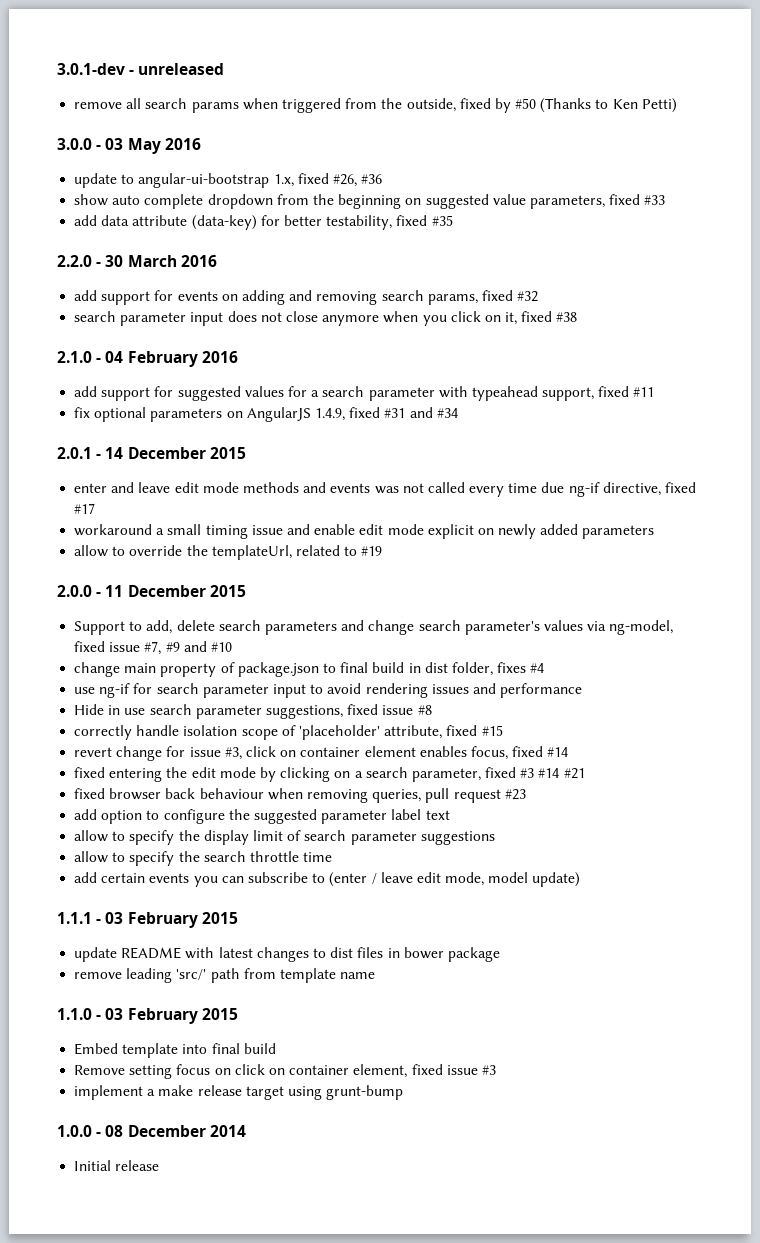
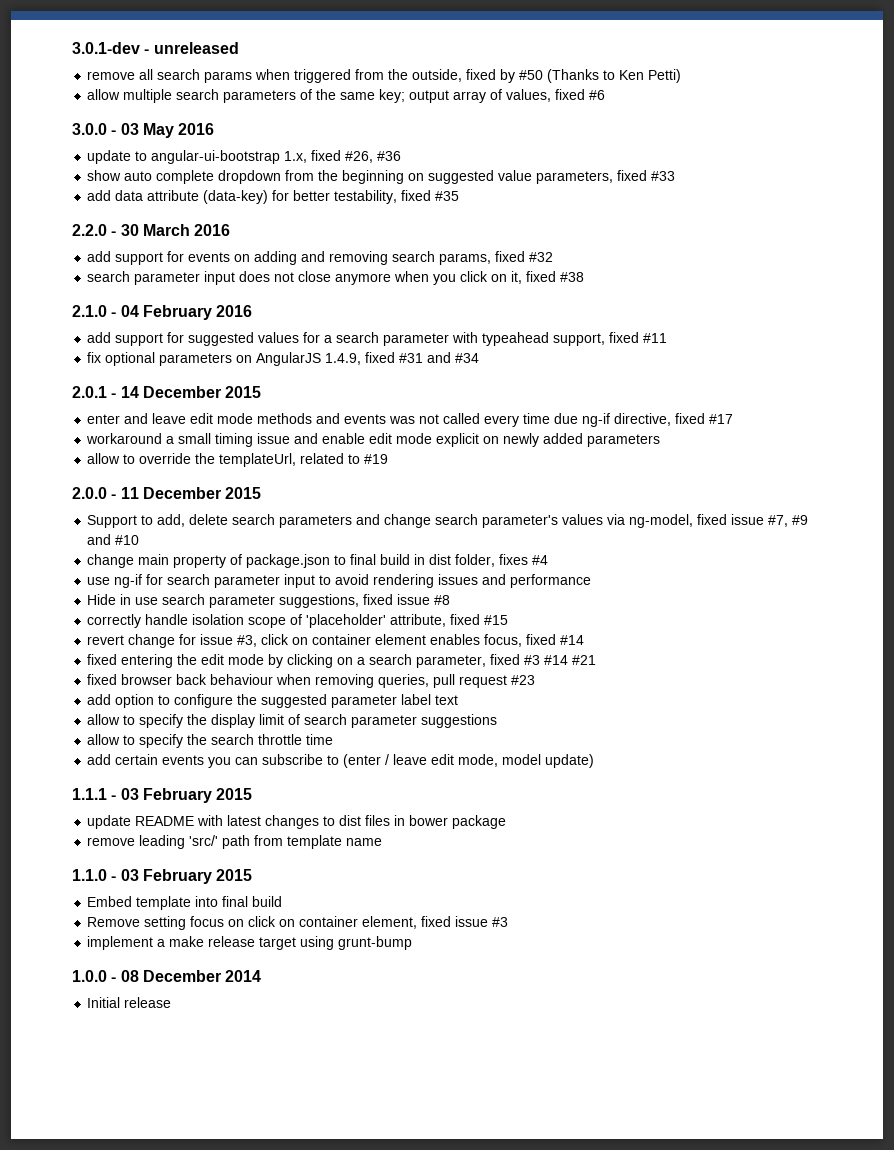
+ allow multiple search parameters of the same key; output array of values, fixed #6

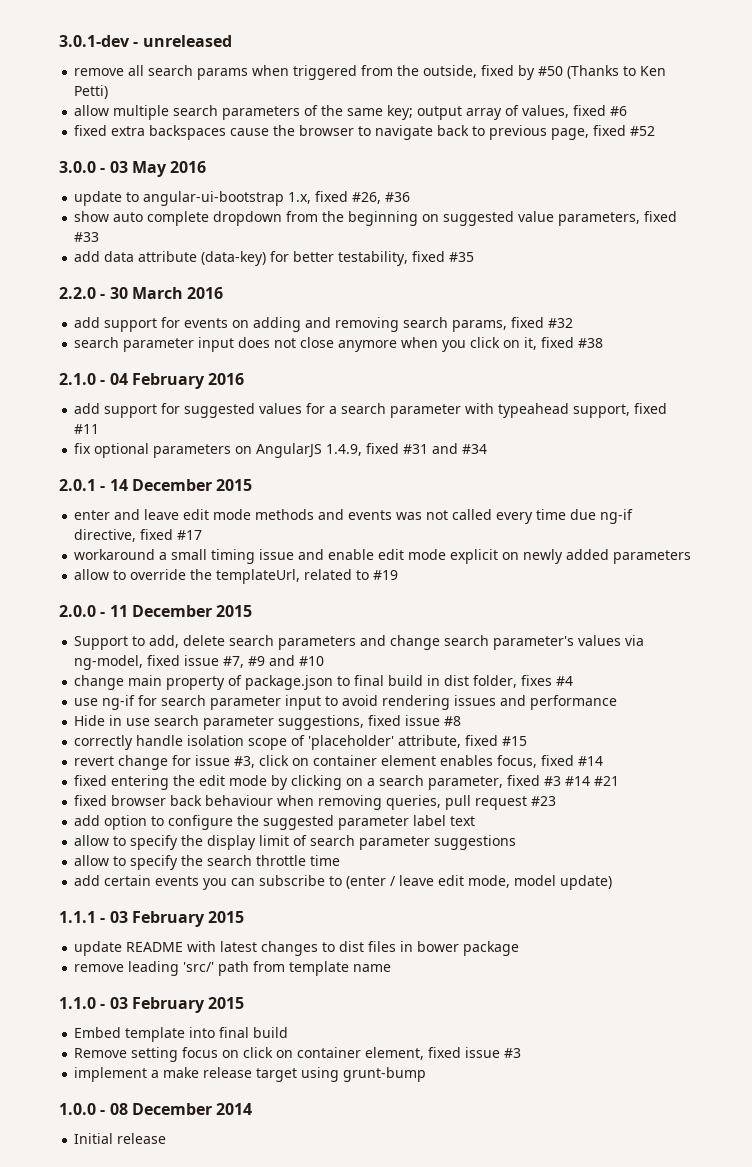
+ fixed extra backspaces cause the browser to navigate back to previous page, fixed #52

